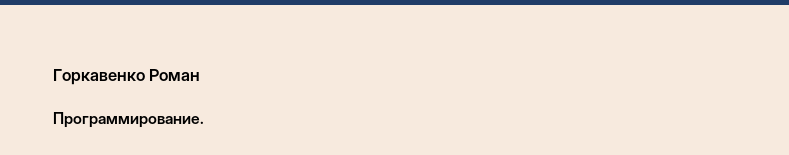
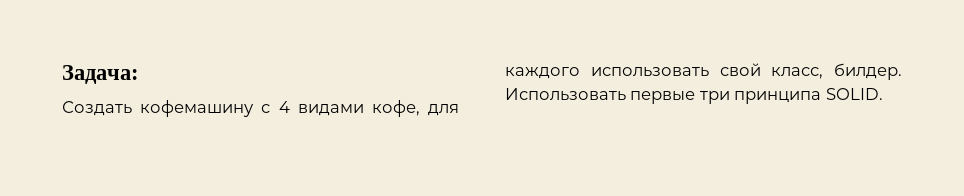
- Горкавенко Роман
- Программирование.
+ Задача:
+ Создать кофемашину с 4 видами кофе, для каждого использовать свой класс, билдер. Использовать первые три принципа SOLID.

